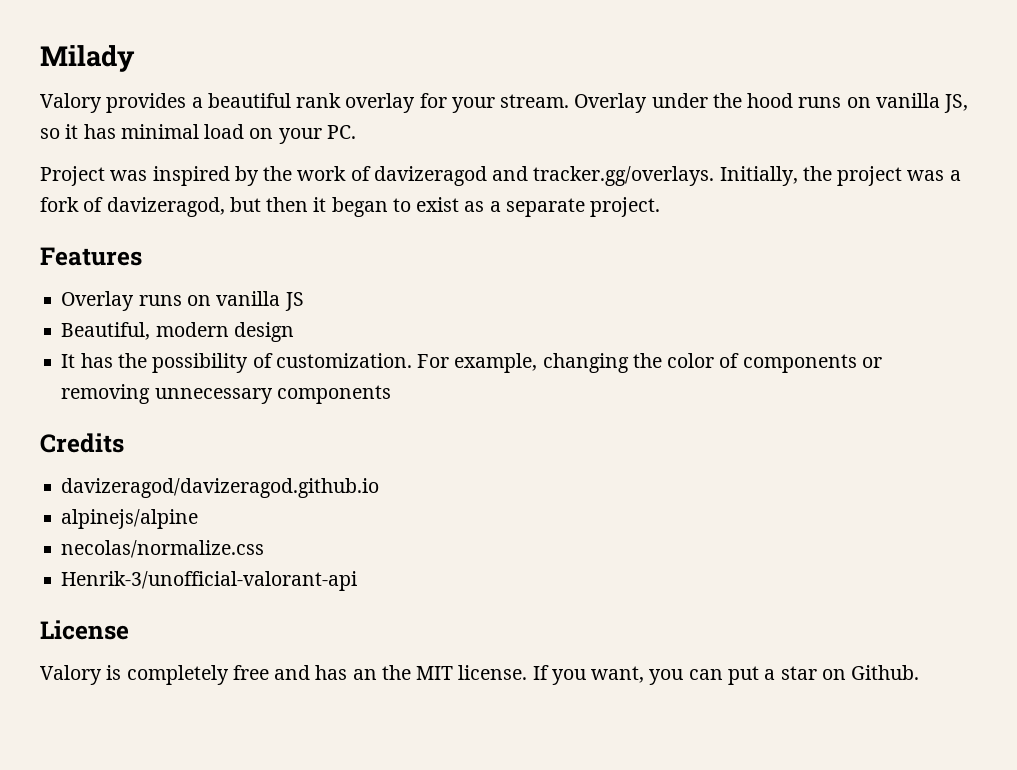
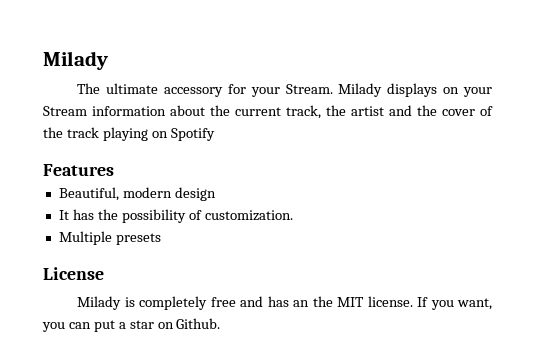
- Valory provides a beautiful rank overlay for your stream. Overlay under the hood runs on vanilla JS, so it has minimal load on your PC.
- Project was inspired by the work of davizeragod and tracker.gg/overlays. Initially, the project was a fork of davizeragod, but then it began to exist as a separate project.
+ The ultimate accessory for your Stream. Milady displays on your Stream information about the current track, the artist and the cover of the track playing on Spotify
  Features
- Overlay runs on vanilla JS
- It has the possibility of customization. For example, changing the color of components or removing unnecessary components
- Credits
- davizeragod/davizeragod.github.io
- alpinejs/alpine
- necolas/normalize.css
- Henrik-3/unofficial-valorant-api
+ It has the possibility of customization.
+ Multiple presets
- Valory is completely free and has an the MIT license.
+ Milady is completely free and has an the MIT license.

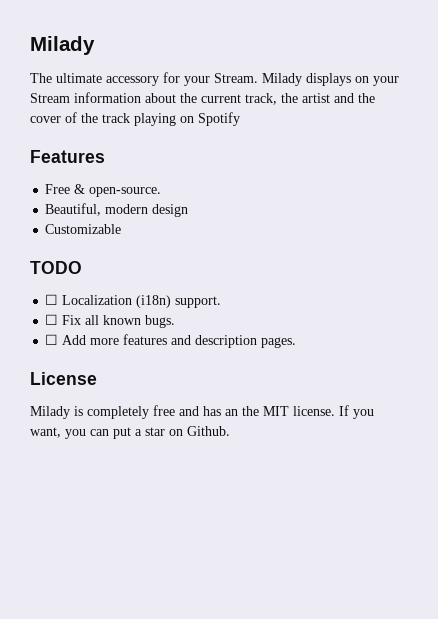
+ Free & open-source.
- It has the possibility of customization.
- Multiple presets
+ Customizable
+ TODO
+ ☐ Localization (i18n) support.
+ ☐ Fix all known bugs.
+ ☐ Add more features and description pages.

